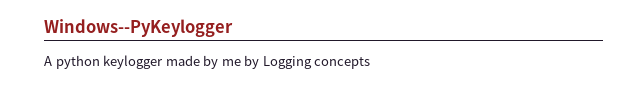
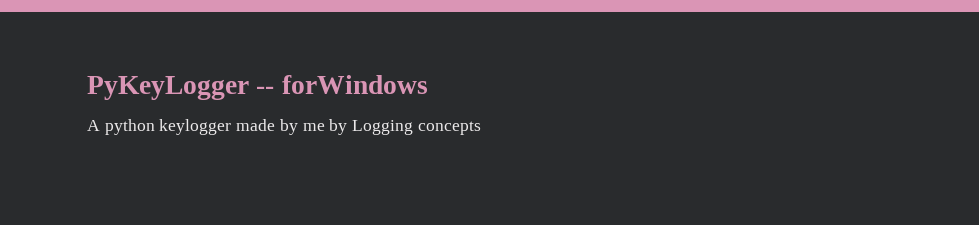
- Windows--PyKeylogger
+ PyKeyLogger -- forWindows

